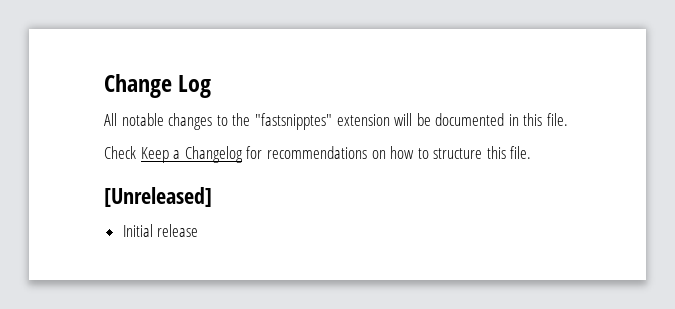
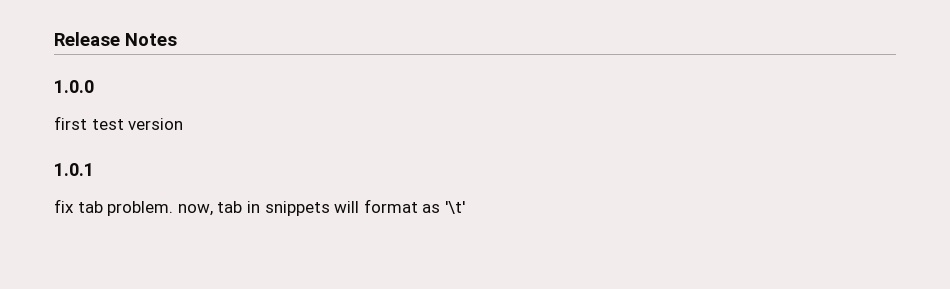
- Change Log
- All notable changes to the "fastsnipptes" extension will be documented in this file.
- Check Keep a Changelog for recommendations on how to structure this file.
- [Unreleased]
- Initial release
+ Release Notes
+ 1.0.0
+ first test version
+ 1.0.1
+ fix tab problem. now, tab in snippets will format as '\t'

